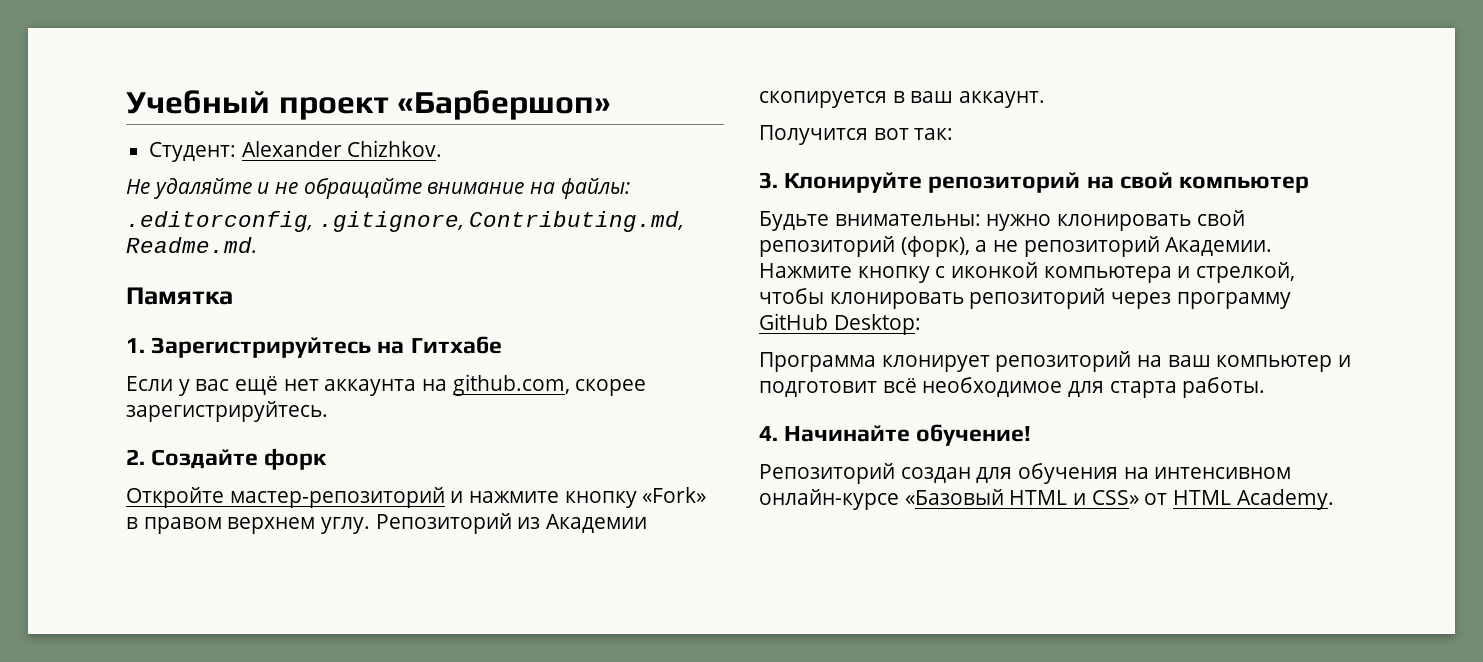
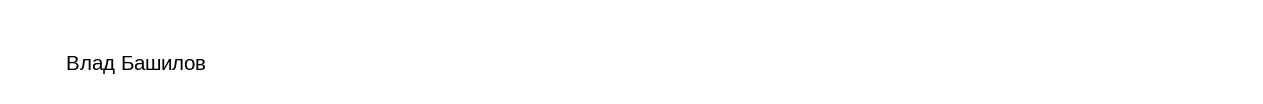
- Учебный проект «Барбершоп»
- Студент: Alexander Chizhkov.
- Не удаляйте и не обращайте внимание на файлы:
- .editorconfig, .gitignore, Contributing.md, Readme.md.
- Памятка
- 1. Зарегистрируйтесь на Гитхабе
- Если у вас ещё нет аккаунта на github.com, скорее зарегистрируйтесь.
- 2. Создайте форк
- Откройте мастер-репозиторий и нажмите кнопку «Fork» в правом верхнем углу. Репозиторий из Академии скопируется в ваш аккаунт.
- Получится вот так:
- 3. Клонируйте репозиторий на свой компьютер
- Будьте внимательны: нужно клонировать свой репозиторий (форк), а не репозиторий Академии. Нажмите кнопку с иконкой компьютера и стрелкой, чтобы клонировать репозиторий через программу GitHub Desktop:
- Программа клонирует репозиторий на ваш компьютер и подготовит всё необходимое для старта работы.
- 4. Начинайте обучение!
- Репозиторий создан для обучения на интенсивном онлайн‑курсе «Базовый HTML и CSS» от HTML Academy.
+ Влад Башилов

